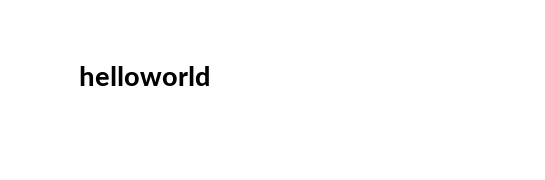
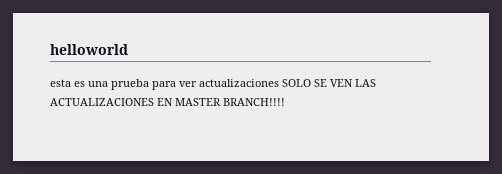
+ esta es una prueba para ver actualizaciones SOLO SE VEN LAS ACTUALIZACIONES EN MASTER BRANCH!!!!

